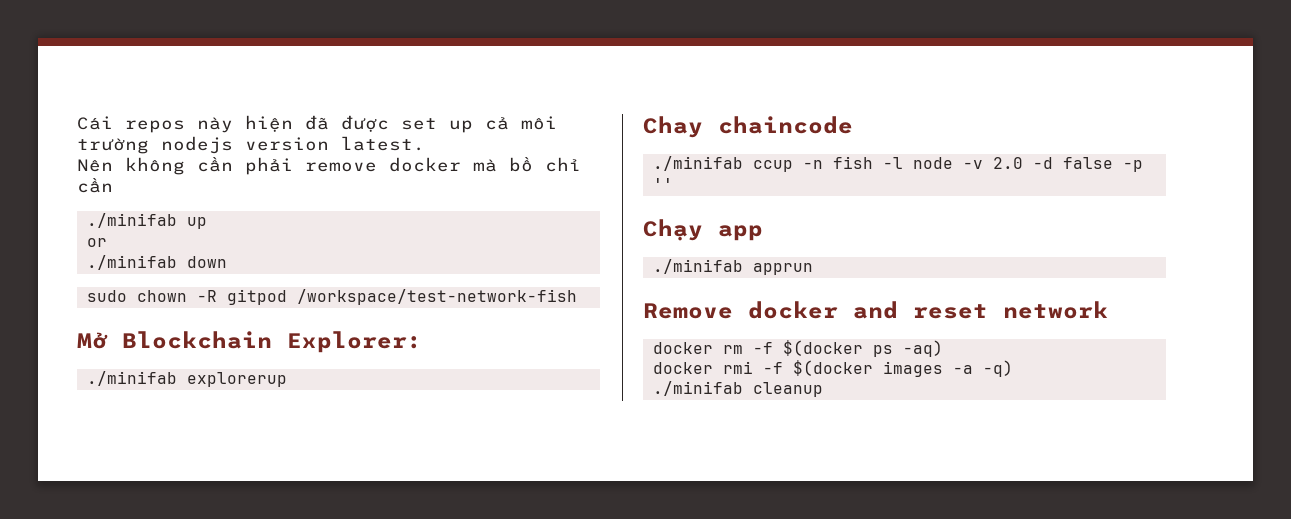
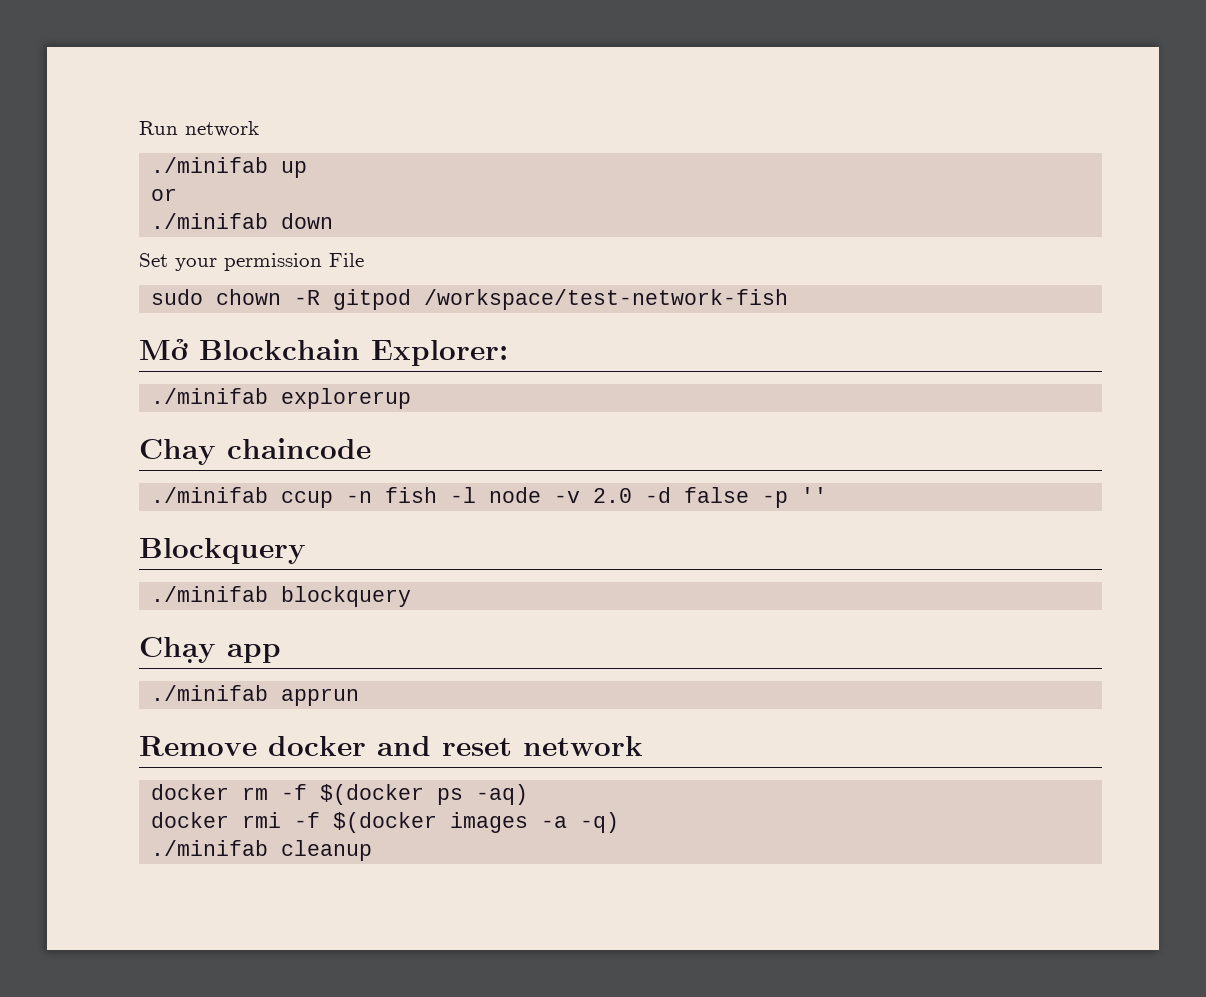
- Cái repos này hiện đã được set up cả môi trường nodejs version latest.
- Nên không cần phải remove docker mà bồ chỉ cần
+ Run network
+ Set your permission File
+ Blockquery
+ ./minifab blockquery

